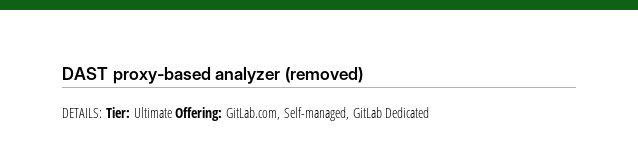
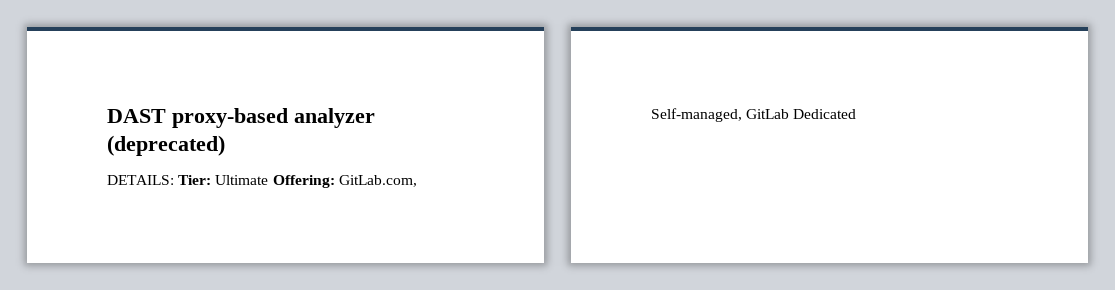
- DAST proxy-based analyzer (removed)
+ DAST proxy-based analyzer (deprecated)

